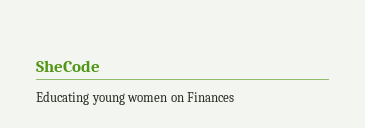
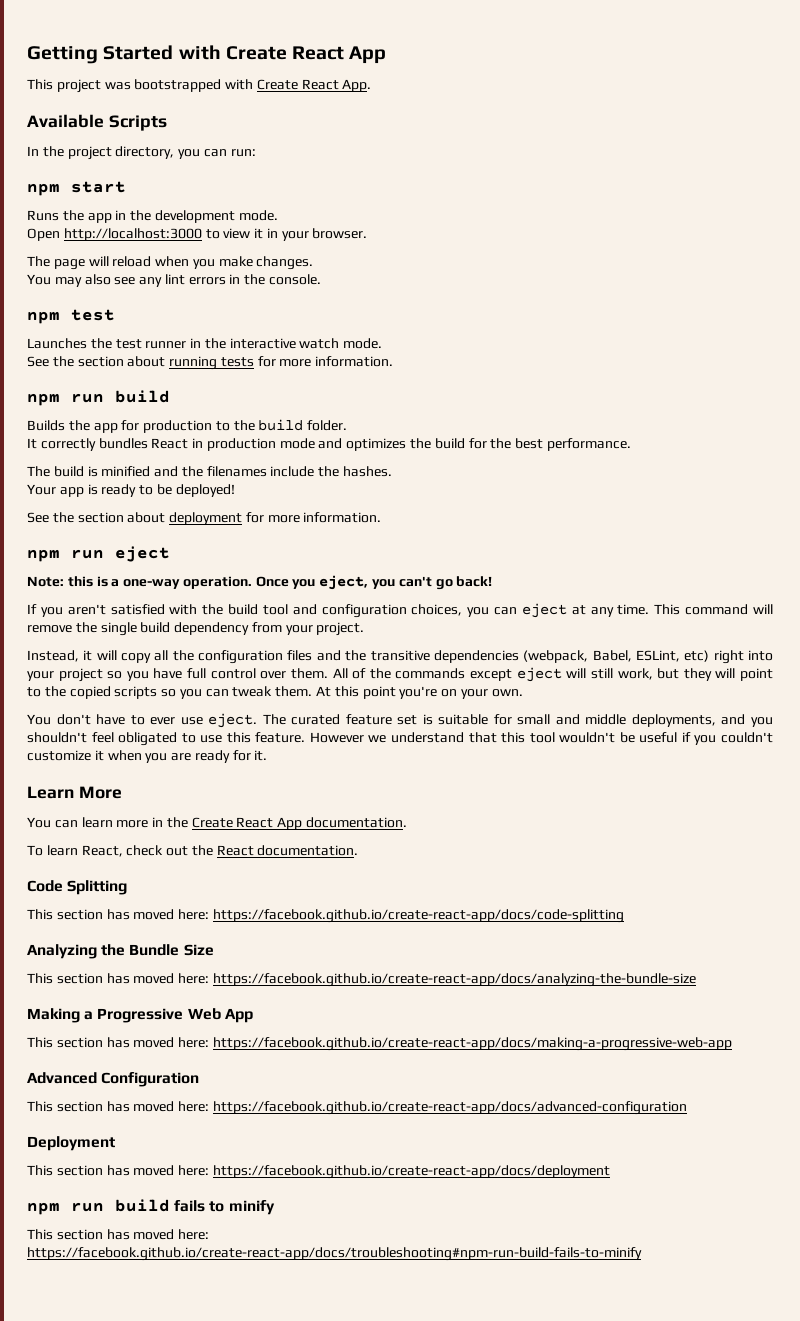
- SheCode
- Educating young women on Finances
+ Getting Started with Create React App
+ This project was bootstrapped with Create React App.
+ Available Scripts
+ In the project directory, you can run:
+ npm start
+ Runs the app in the development mode.
+ Open http://localhost:3000 to view it in your browser.
+ The page will reload when you make changes.
+ You may also see any lint errors in the console.
+ npm test
+ Launches the test runner in the interactive watch mode.
+ See the section about running tests for more information.
+ npm run build
+ Builds the app for production to the build folder.
+ It correctly bundles React in production mode and optimizes the build for the best performance.
+ The build is minified and the filenames include the hashes.
+ Your app is ready to be deployed!
+ See the section about deployment for more information.
+ npm run eject
+ Note: this is a one-way operation. Once you eject, you can't go back!
+ If you aren't satisfied with the build tool and configuration choices, you can eject at any time. This command will remove the single build dependency from your project.
+ Instead, it will copy all the configuration files and the transitive dependencies (webpack, Babel, ESLint, etc) right into your project so you have full control over them. All of the commands except eject will still work, but they will point to the copied scripts so you can tweak them. At this point you're on your own.
+ You don't have to ever use eject. The curated feature set is suitable for small and middle deployments, and you shouldn't feel obligated to use this feature. However we understand that this tool wouldn't be useful if you couldn't customize it when you are ready for it.
+ Learn More
+ You can learn more in the Create React App documentation.
+ To learn React, check out the React documentation.
+ Code Splitting
+ This section has moved here: https://facebook.github.io/create-react-app/docs/code-splitting
+ Analyzing the Bundle Size
+ This section has moved here: https://facebook.github.io/create-react-app/docs/analyzing-the-bundle-size
+ Making a Progressive Web App
+ This section has moved here: https://facebook.github.io/create-react-app/docs/making-a-progressive-web-app
+ Advanced Configuration
+ This section has moved here: https://facebook.github.io/create-react-app/docs/advanced-configuration
+ Deployment
+ This section has moved here: https://facebook.github.io/create-react-app/docs/deployment
+ npm run build fails to minify
+ This section has moved here: https://facebook.github.io/create-react-app/docs/troubleshooting#npm-run-build-fails-to-minify

